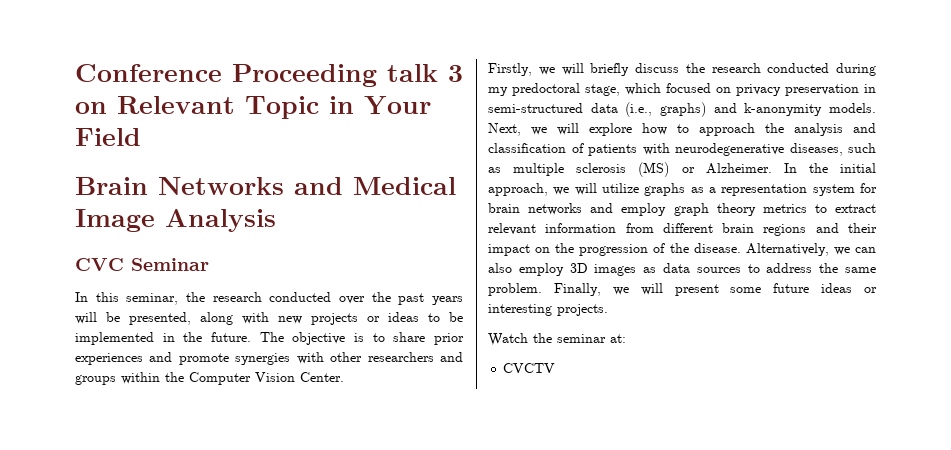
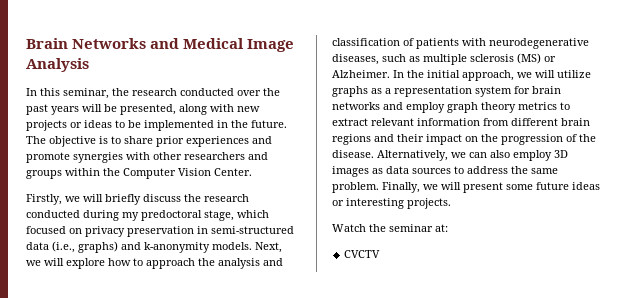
- Conference Proceeding talk 3 on Relevant Topic in Your Field
- CVC Seminar

